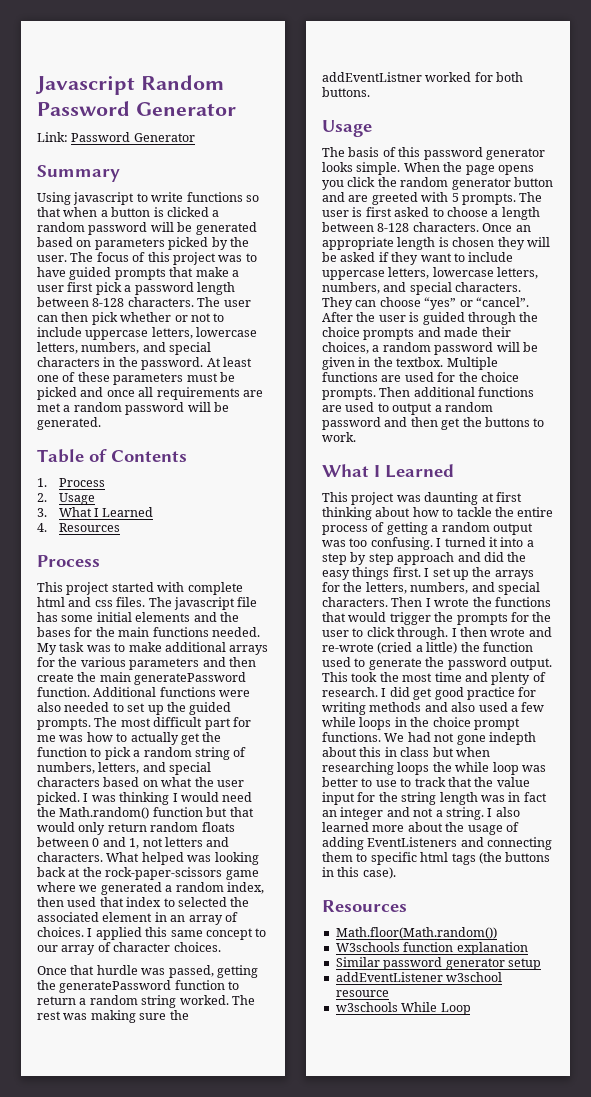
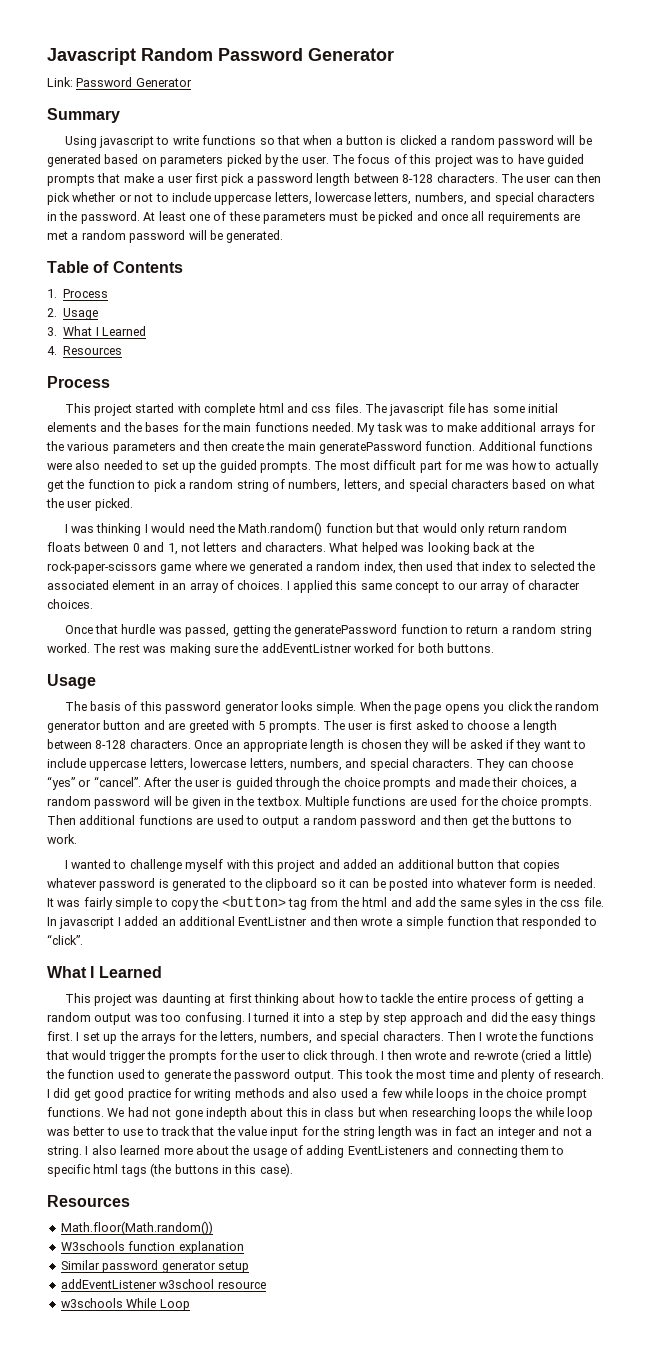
- The most difficult part for me was how to actually get the function to pick a random string of numbers, letters, and special characters based on what the user picked. I was thinking I would need the Math.random() function but that would only return random floats between 0 and 1, not letters and characters.
+ The most difficult part for me was how to actually get the function to pick a random string of numbers, letters, and special characters based on what the user picked.
+ I was thinking I would need the Math.random() function but that would only return random floats between 0 and 1, not letters and characters.
+ I wanted to challenge myself with this project and added an additional button that copies whatever password is generated to the clipboard so it can be posted into whatever form is needed. It was fairly simple to copy the <button> tag from the html and add the same syles in the css file. In javascript I added an additional EventListner and then wrote a simple function that responded to “click”.

